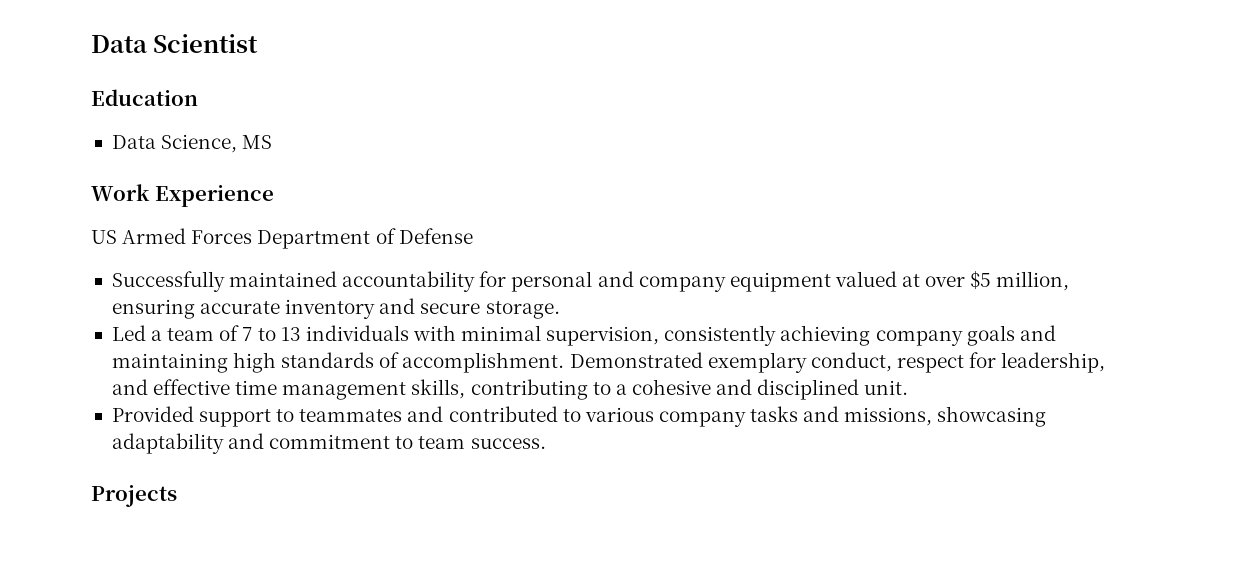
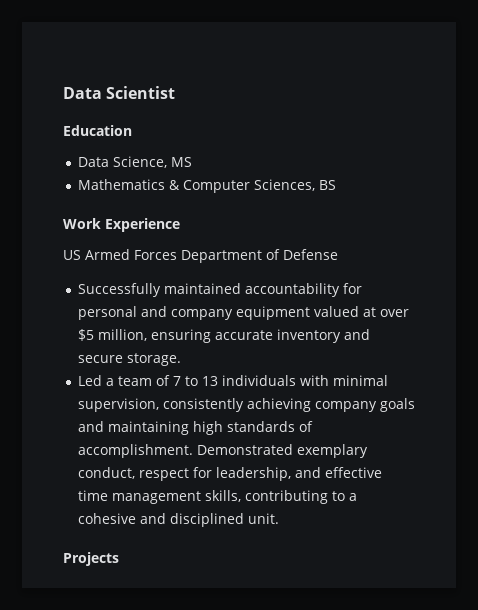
+ Mathematics & Computer Sciences, BS
- Provided support to teammates and contributed to various company tasks and missions, showcasing adaptability and commitment to team success.

